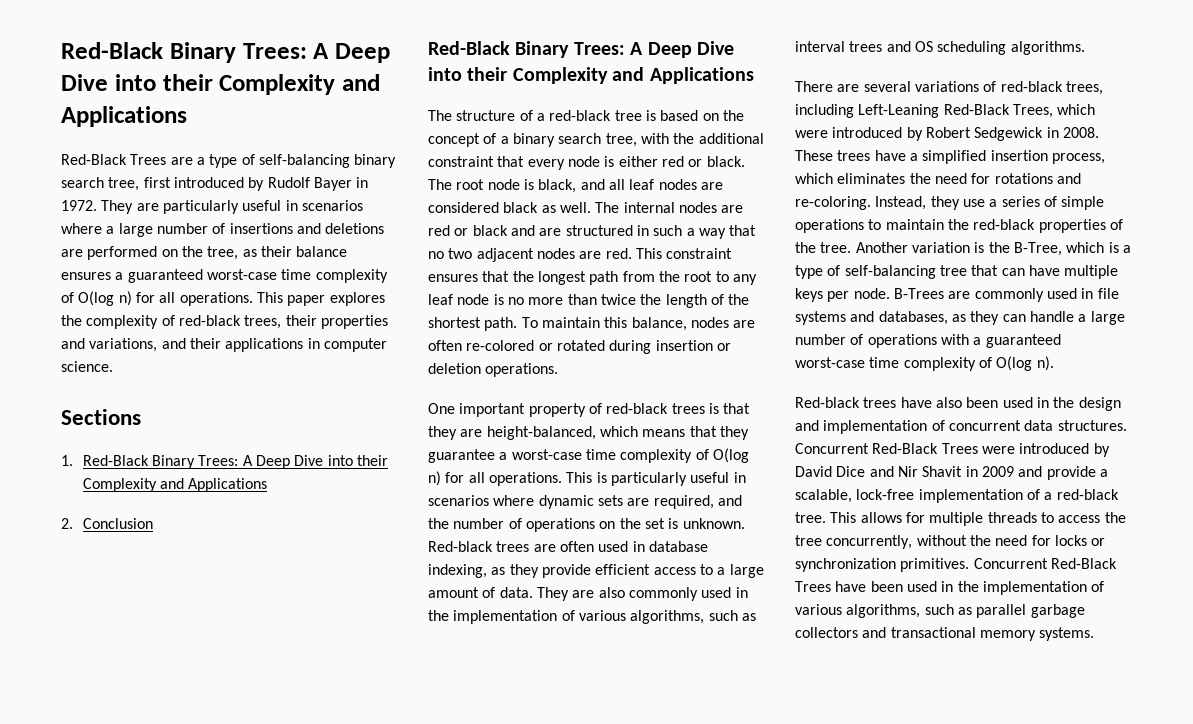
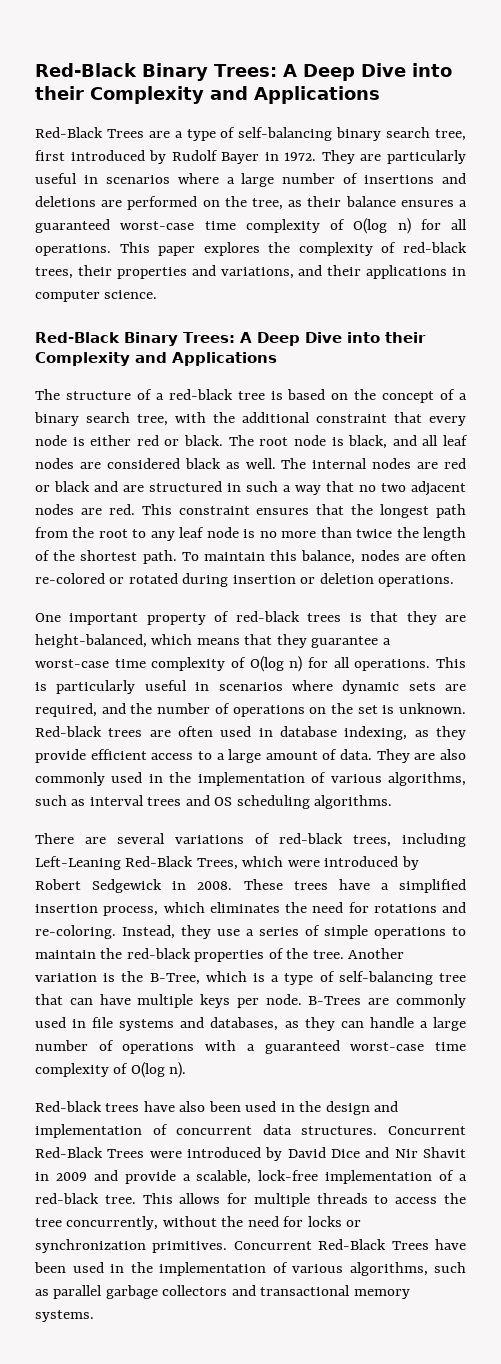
- Sections
- 1. Red-Black Binary Trees: A Deep Dive into their Complexity and Applications
- 2. Conclusion

